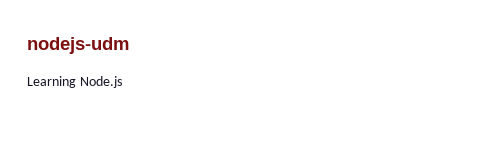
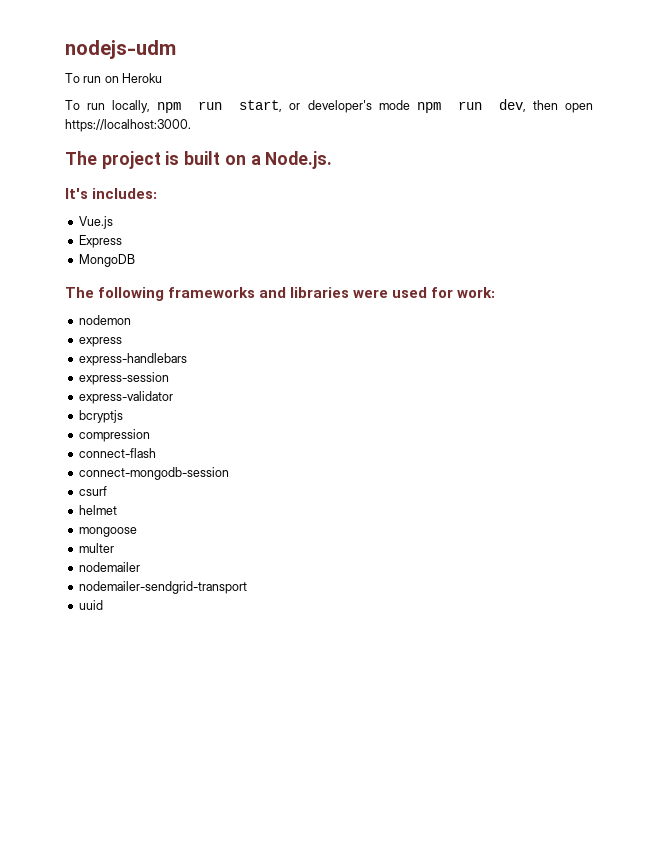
- Learning Node.js
+ To run on Heroku
+ To run locally, npm run start, or developer's mode npm run dev, then open https://localhost:3000.
+ The project is built on a Node.js.
+ It's includes:
+ Vue.js
+ Express
+ MongoDB
+ The following frameworks and libraries were used for work:
+ nodemon
+ express
+ express-handlebars
+ express-session
+ express-validator
+ bcryptjs
+ compression
+ connect-flash
+ connect-mongodb-session
+ csurf
+ helmet
+ mongoose
+ multer
+ nodemailer
+ nodemailer-sendgrid-transport
+ uuid

